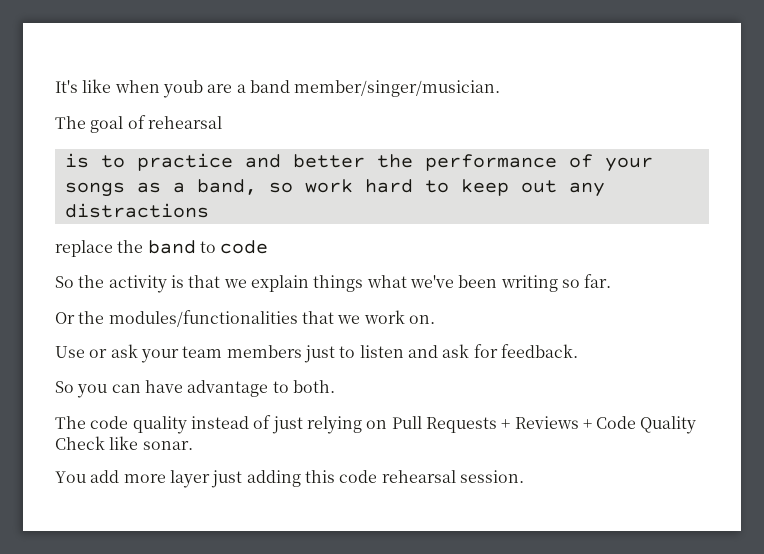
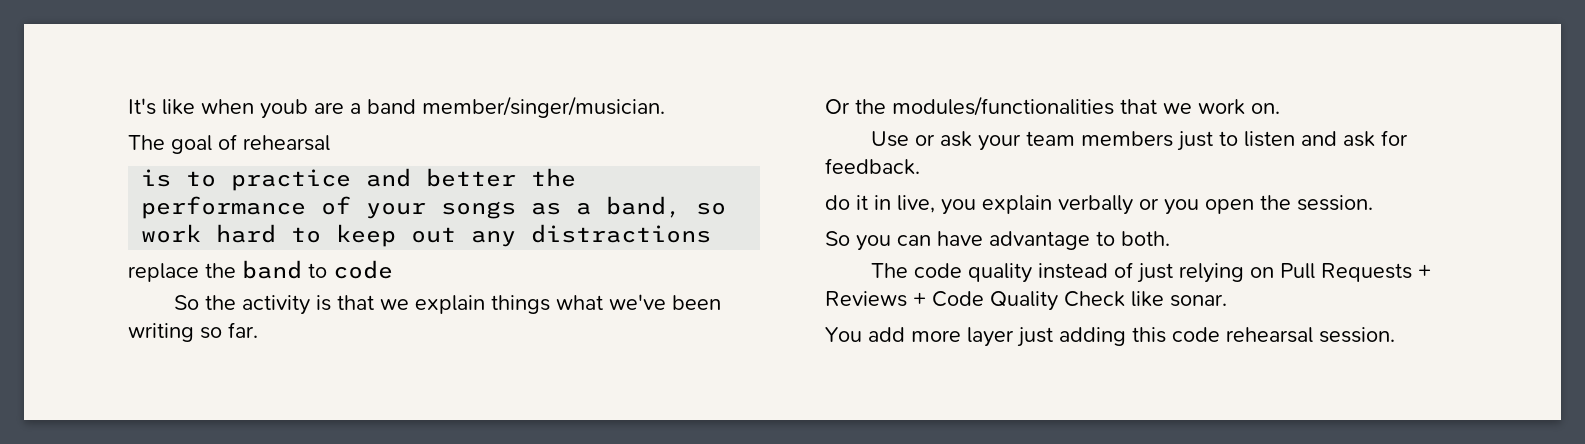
+ do it in live, you explain verbally or you open the session.

